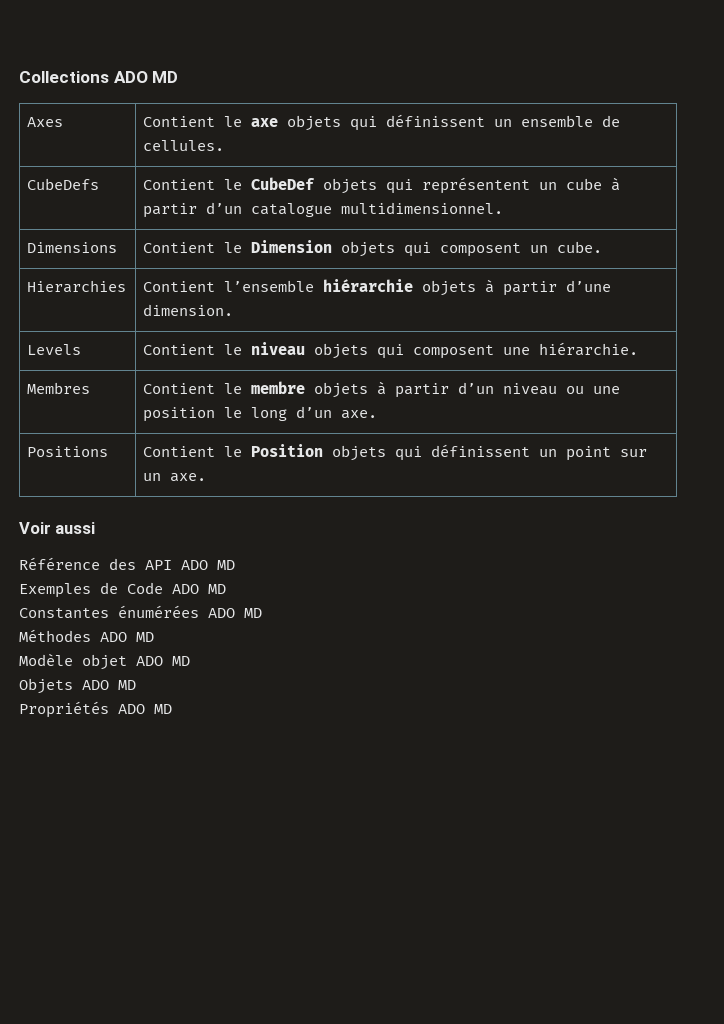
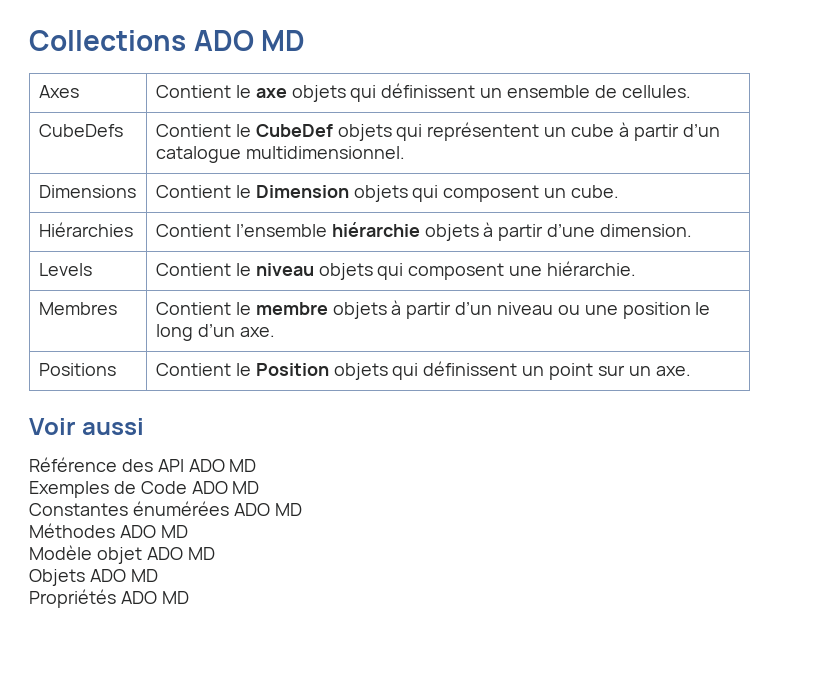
- Hierarchies | Contient l’ensemble hiérarchie objets à partir d’une dimension.
+ Hiérarchies | Contient l’ensemble hiérarchie objets à partir d’une dimension.

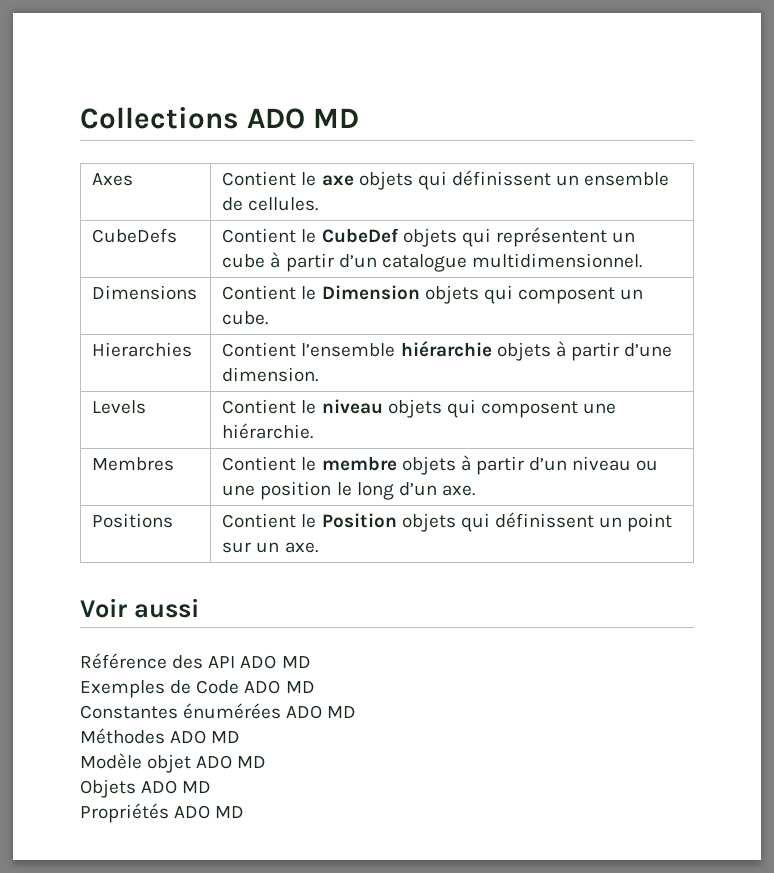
- Hiérarchies | Contient l’ensemble hiérarchie objets à partir d’une dimension.
+ Hierarchies | Contient l’ensemble hiérarchie objets à partir d’une dimension.

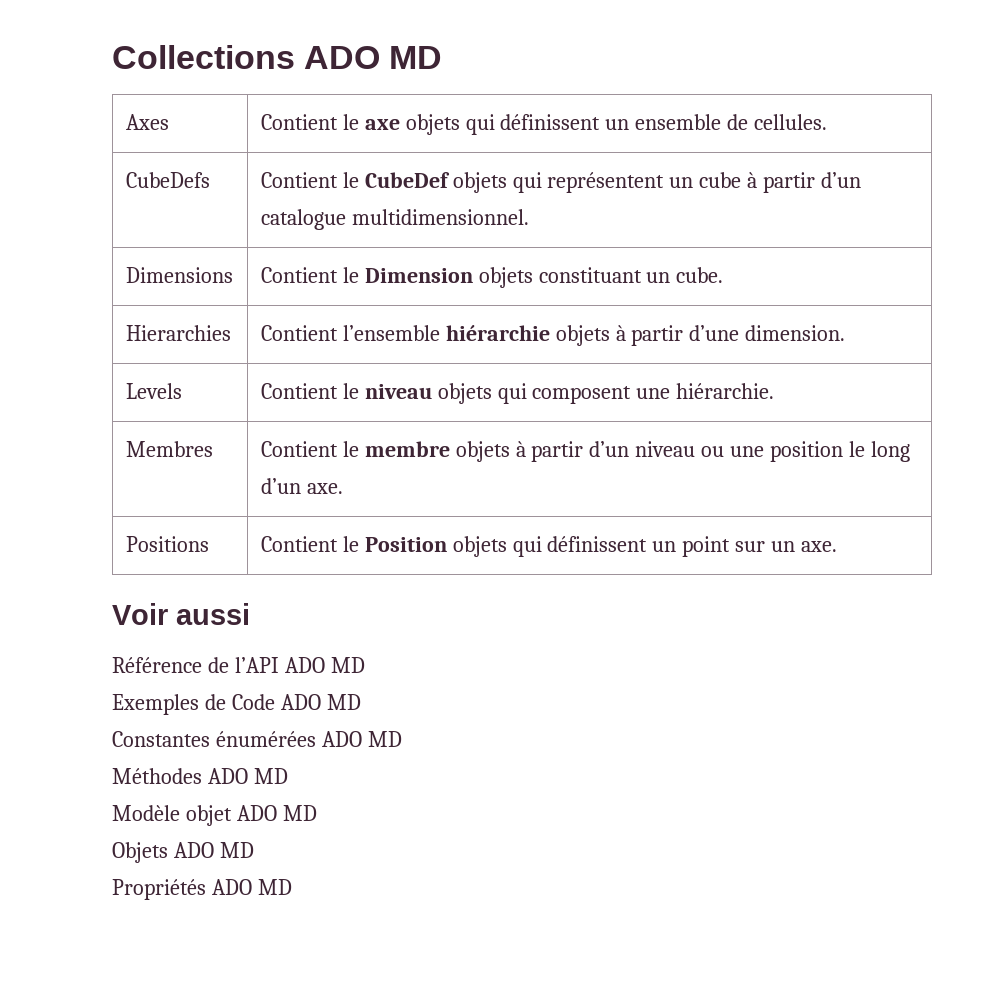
- Dimensions | Contient le Dimension objets qui composent un cube.
+ Dimensions | Contient le Dimension objets constituant un cube.
- Référence des API ADO MD
+ Référence de l’API ADO MD

